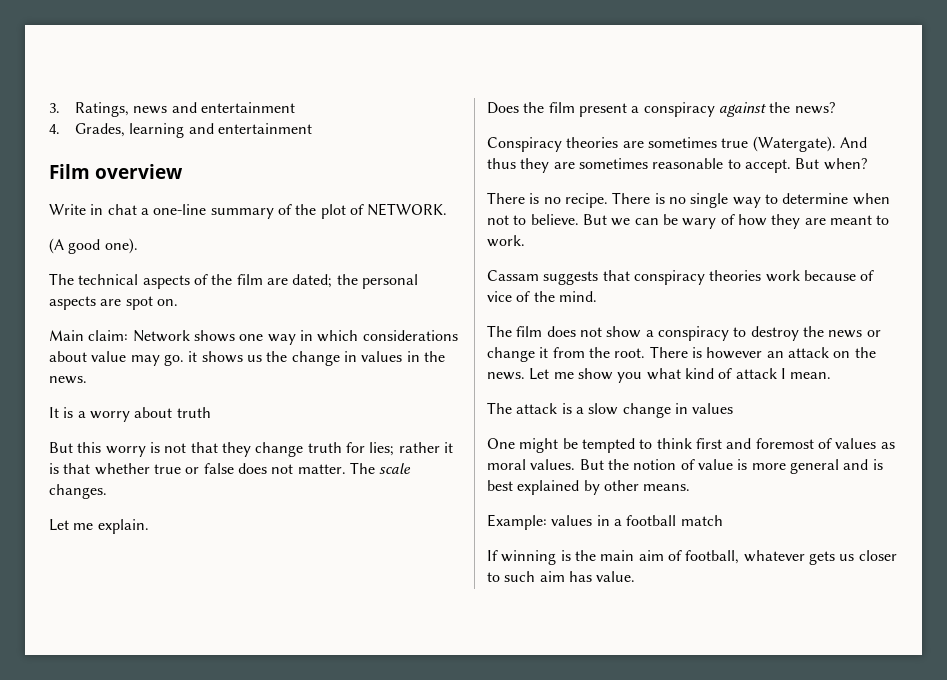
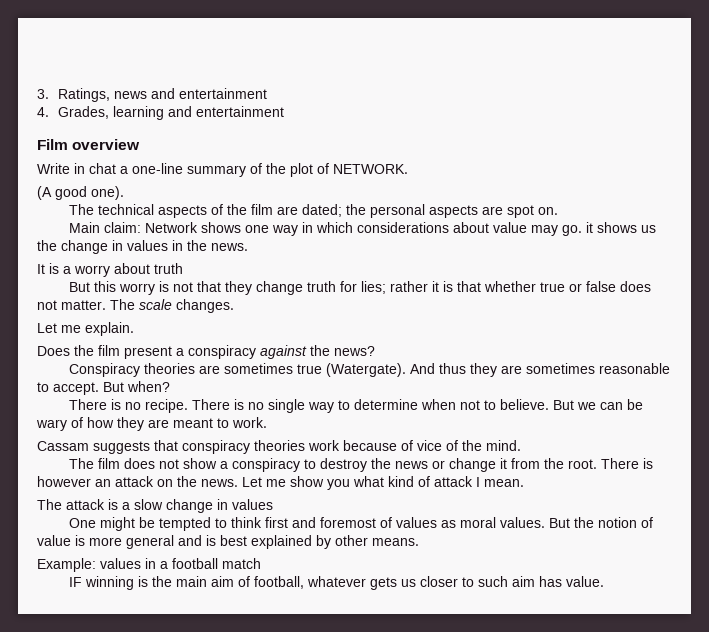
- If winning is the main aim of football, whatever gets us closer to such aim has value.
+ IF winning is the main aim of football, whatever gets us closer to such aim has value.

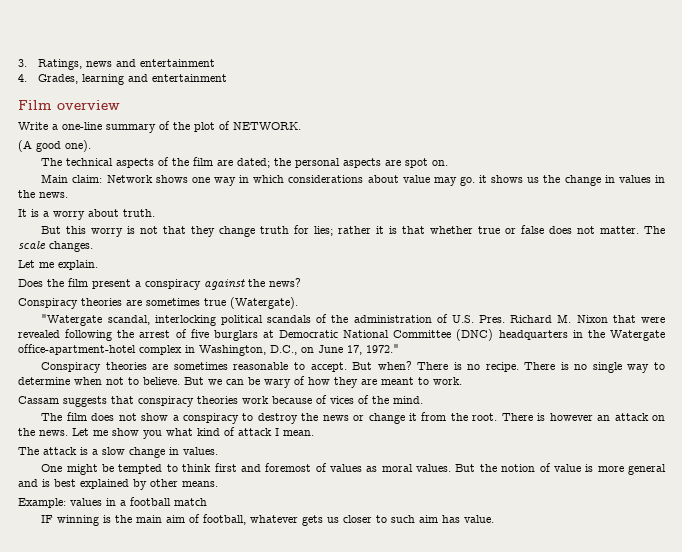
- Write in chat a one-line summary of the plot of NETWORK.
+ Write a one-line summary of the plot of NETWORK.
- It is a worry about truth
+ It is a worry about truth.
- Conspiracy theories are sometimes true (Watergate). And thus they are sometimes reasonable to accept.
+ Conspiracy theories are sometimes true (Watergate).
+ "Watergate scandal, interlocking political scandals of the administration of U.S. Pres. Richard M. Nixon that were revealed following the arrest of five burglars at Democratic National Committee (DNC) headquarters in the Watergate office-apartment-hotel complex in Washington, D.C., on June 17, 1972."
+ Conspiracy theories are sometimes reasonable to accept.
- But when?
- There is no recipe.
+ But when? There is no recipe.
- Cassam suggests that conspiracy theories work because of vice of the mind.
+ Cassam suggests that conspiracy theories work because of vices of the mind.
- The attack is a slow change in values
+ The attack is a slow change in values.

